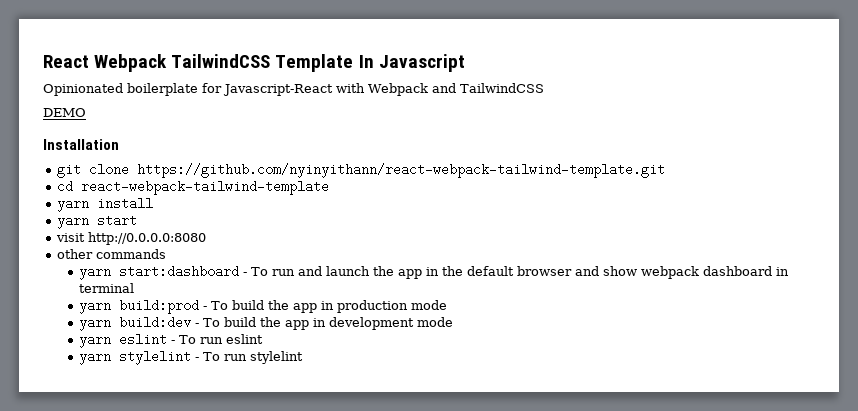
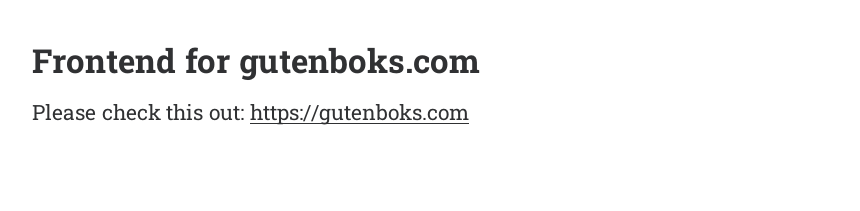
- React Webpack TailwindCSS Template In Javascript
- Opinionated boilerplate for Javascript-React with Webpack and TailwindCSS
- DEMO
- Installation
- git clone https://github.com/nyinyithann/react-webpack-tailwind-template.git
- cd react-webpack-tailwind-template
- yarn install
- yarn start
- visit http://0.0.0.0:8080
- other commands
- yarn start:dashboard - To run and launch the app in the default browser and show webpack dashboard in terminal
- yarn build:prod - To build the app in production mode
- yarn build:dev - To build the app in development mode
- yarn eslint - To run eslint
- yarn stylelint - To run stylelint
+ Frontend for gutenboks.com
+ Please check this out: https://gutenboks.com

